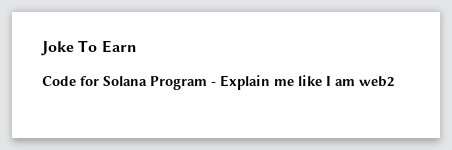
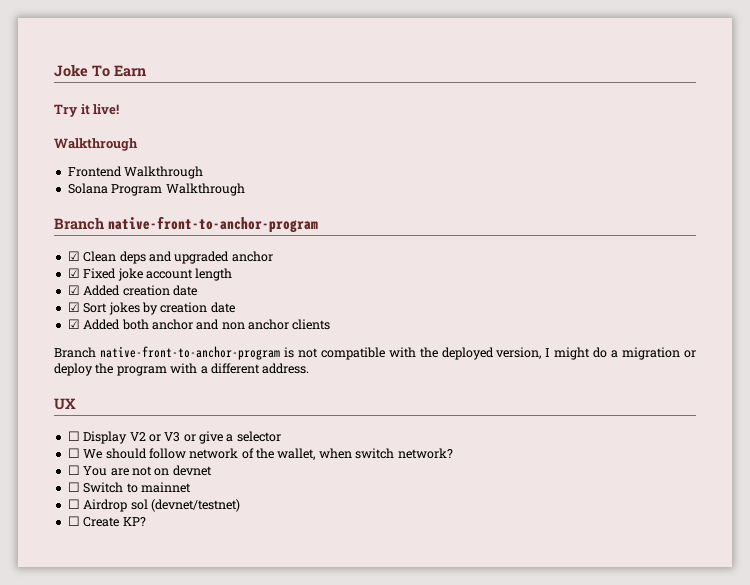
- Code for Solana Program - Explain me like I am web2
+ Try it live!
+ Walkthrough
+ Frontend Walkthrough
+ Solana Program Walkthrough
+ Branch native-front-to-anchor-program
+ ☑ Clean deps and upgraded anchor
+ ☑ Fixed joke account length
+ ☑ Added creation date
+ ☑ Sort jokes by creation date
+ ☑ Added both anchor and non anchor clients
+ Branch native-front-to-anchor-program is not compatible with the deployed version, I might do a migration or deploy the program with a different address.
+ UX
+ ☐ Display V2 or V3 or give a selector
+ ☐ We should follow network of the wallet, when switch network?
+ ☐ You are not on devnet
+ ☐ Switch to mainnet
+ ☐ Airdrop sol (devnet/testnet)
+ ☐ Create KP?

